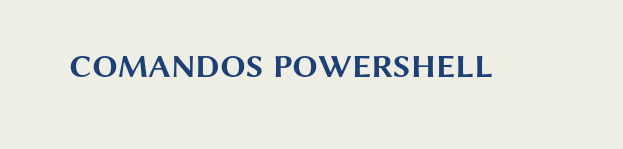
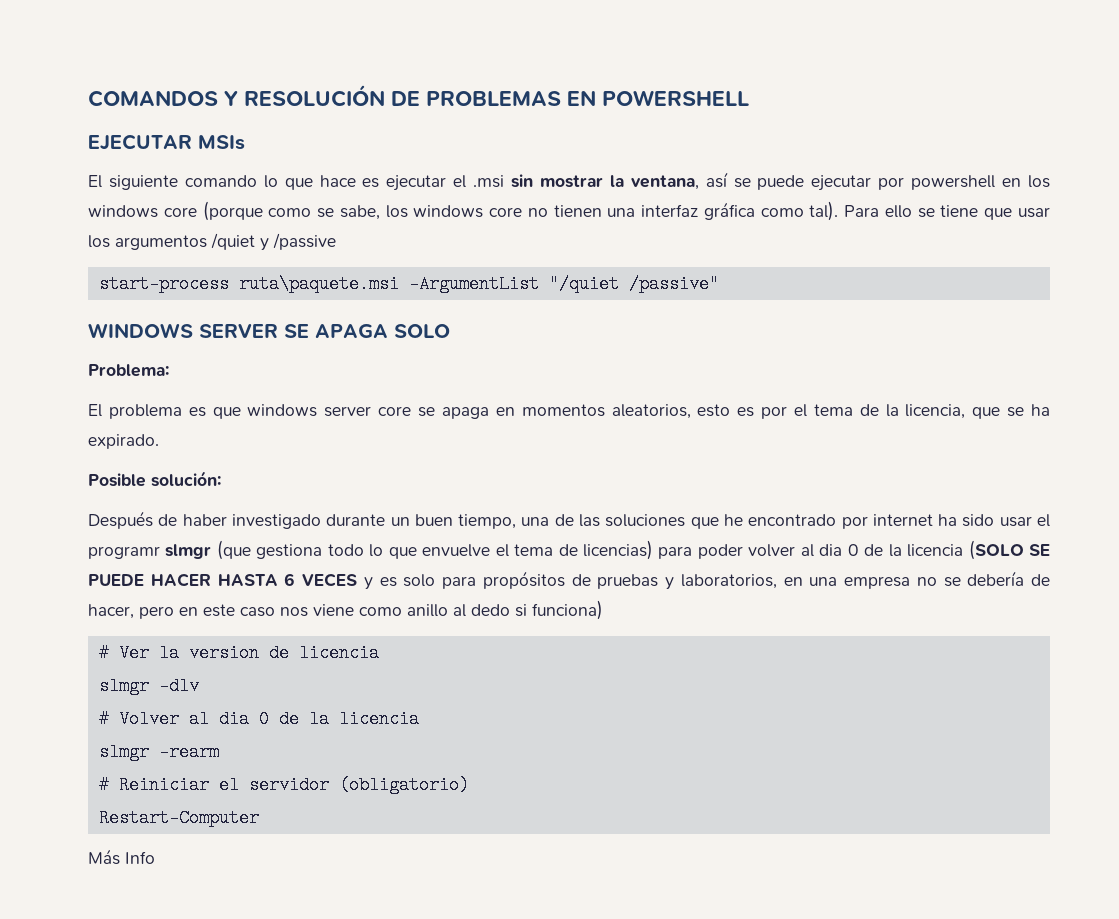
- COMANDOS POWERSHELL
+ COMANDOS Y RESOLUCIÓN DE PROBLEMAS EN POWERSHELL
+ EJECUTAR MSIs
+ El siguiente comando lo que hace es ejecutar el .msi sin mostrar la ventana, así se puede ejecutar por powershell en los windows core (porque como se sabe, los windows core no tienen una interfaz gráfica como tal). Para ello se tiene que usar los argumentos /quiet y /passive
+ start-process ruta\paquete.msi -ArgumentList "/quiet /passive"
+ WINDOWS SERVER SE APAGA SOLO
+ Problema:
+ El problema es que windows server core se apaga en momentos aleatorios, esto es por el tema de la licencia, que se ha expirado.
+ Posible solución:
+ Después de haber investigado durante un buen tiempo, una de las soluciones que he encontrado por internet ha sido usar el programr slmgr (que gestiona todo lo que envuelve el tema de licencias) para poder volver al dia 0 de la licencia (SOLO SE PUEDE HACER HASTA 6 VECES y es solo para propósitos de pruebas y laboratorios, en una empresa no se debería de hacer, pero en este caso nos viene como anillo al dedo si funciona)
+ # Ver la version de licencia
+ slmgr -dlv
+ # Volver al dia 0 de la licencia
+ slmgr -rearm
+ # Reiniciar el servidor (obligatorio)
+ Restart-Computer
+ Más Info

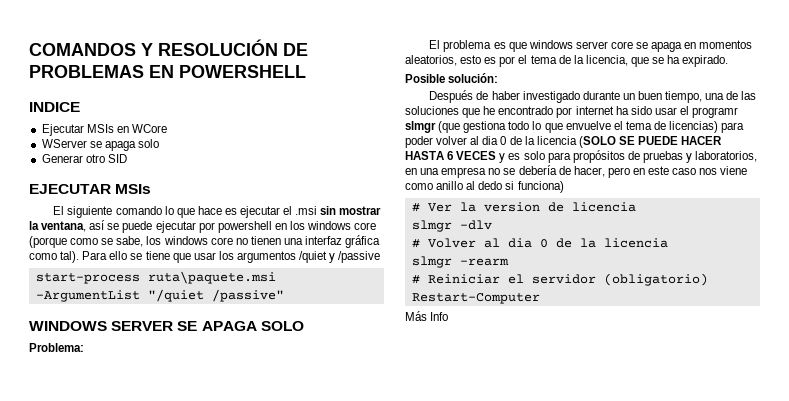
+ INDICE
+ Ejecutar MSIs en WCore
+ WServer se apaga solo
+ Generar otro SID

